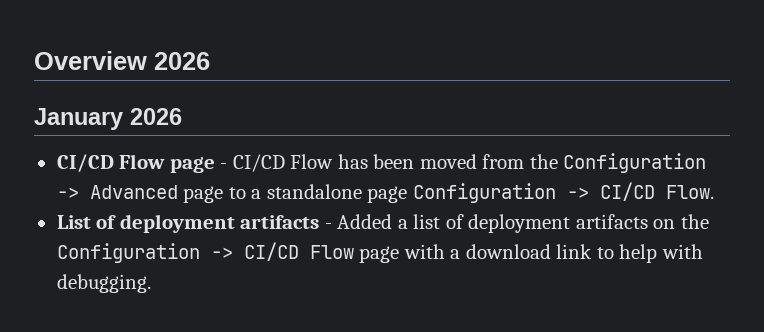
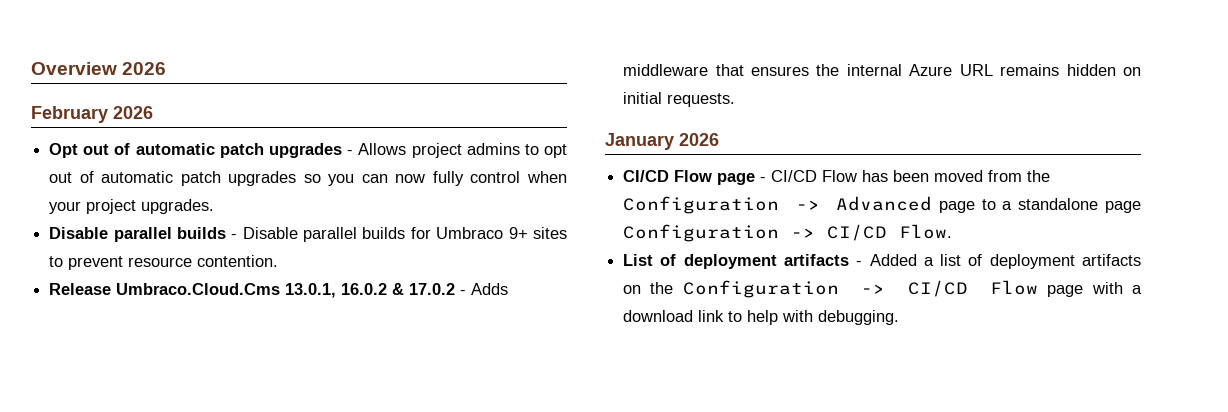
+ February 2026
+ Opt out of automatic patch upgrades - Allows project admins to opt out of automatic patch upgrades so you can now fully control when your project upgrades.
+ Disable parallel builds - Disable parallel builds for Umbraco 9+ sites to prevent resource contention.
+ Release Umbraco.Cloud.Cms 13.0.1, 16.0.2 & 17.0.2 - Adds middleware that ensures the internal Azure URL remains hidden on initial requests.

